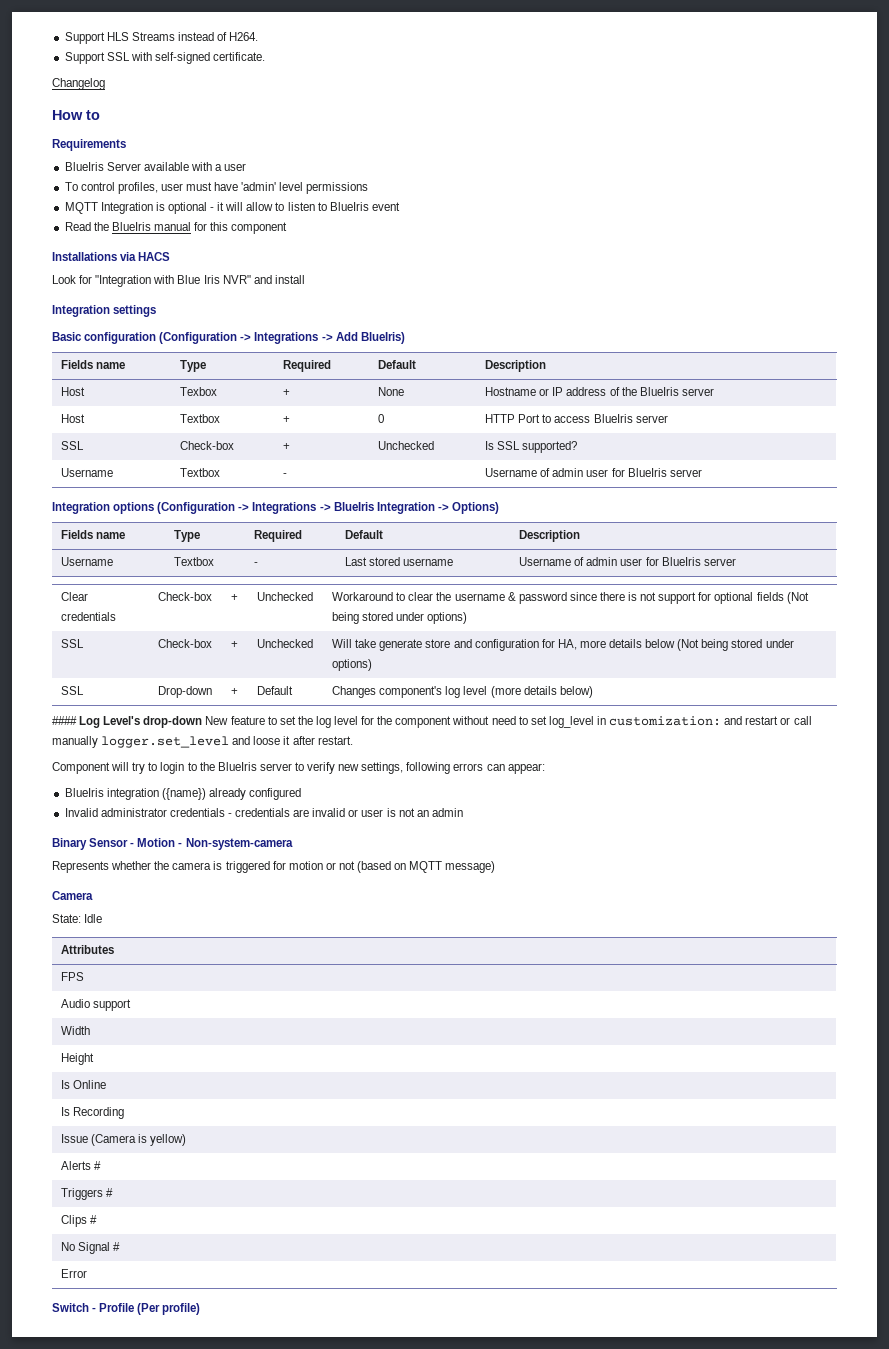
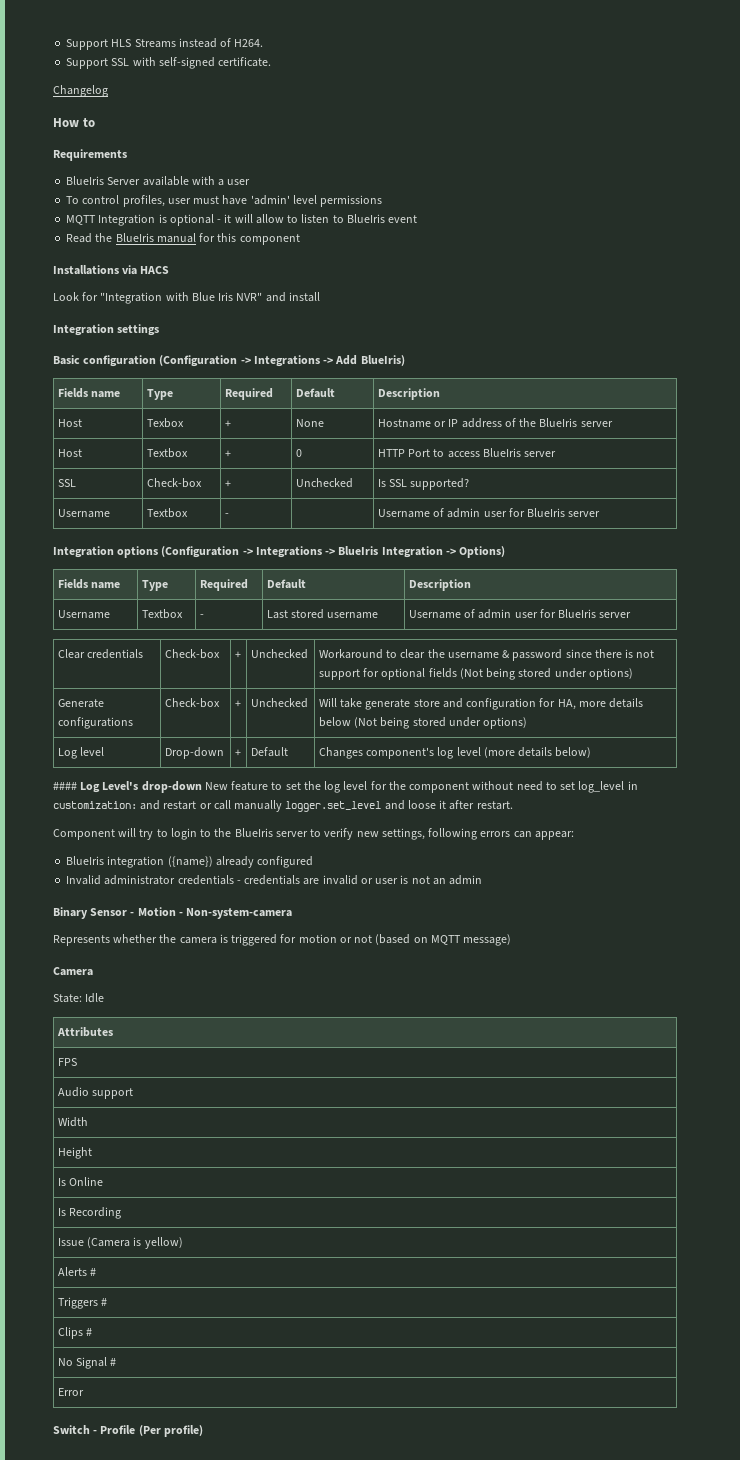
- SSL | Check-box | + | Unchecked | Will take generate store and configuration for HA, more details below (Not being stored under options)
+ Generate configurations | Check-box | + | Unchecked | Will take generate store and configuration for HA, more details below (Not being stored under options)
- SSL | Drop-down | + | Default | Changes component's log level (more details below)
+ Log level | Drop-down | + | Default | Changes component's log level (more details below)

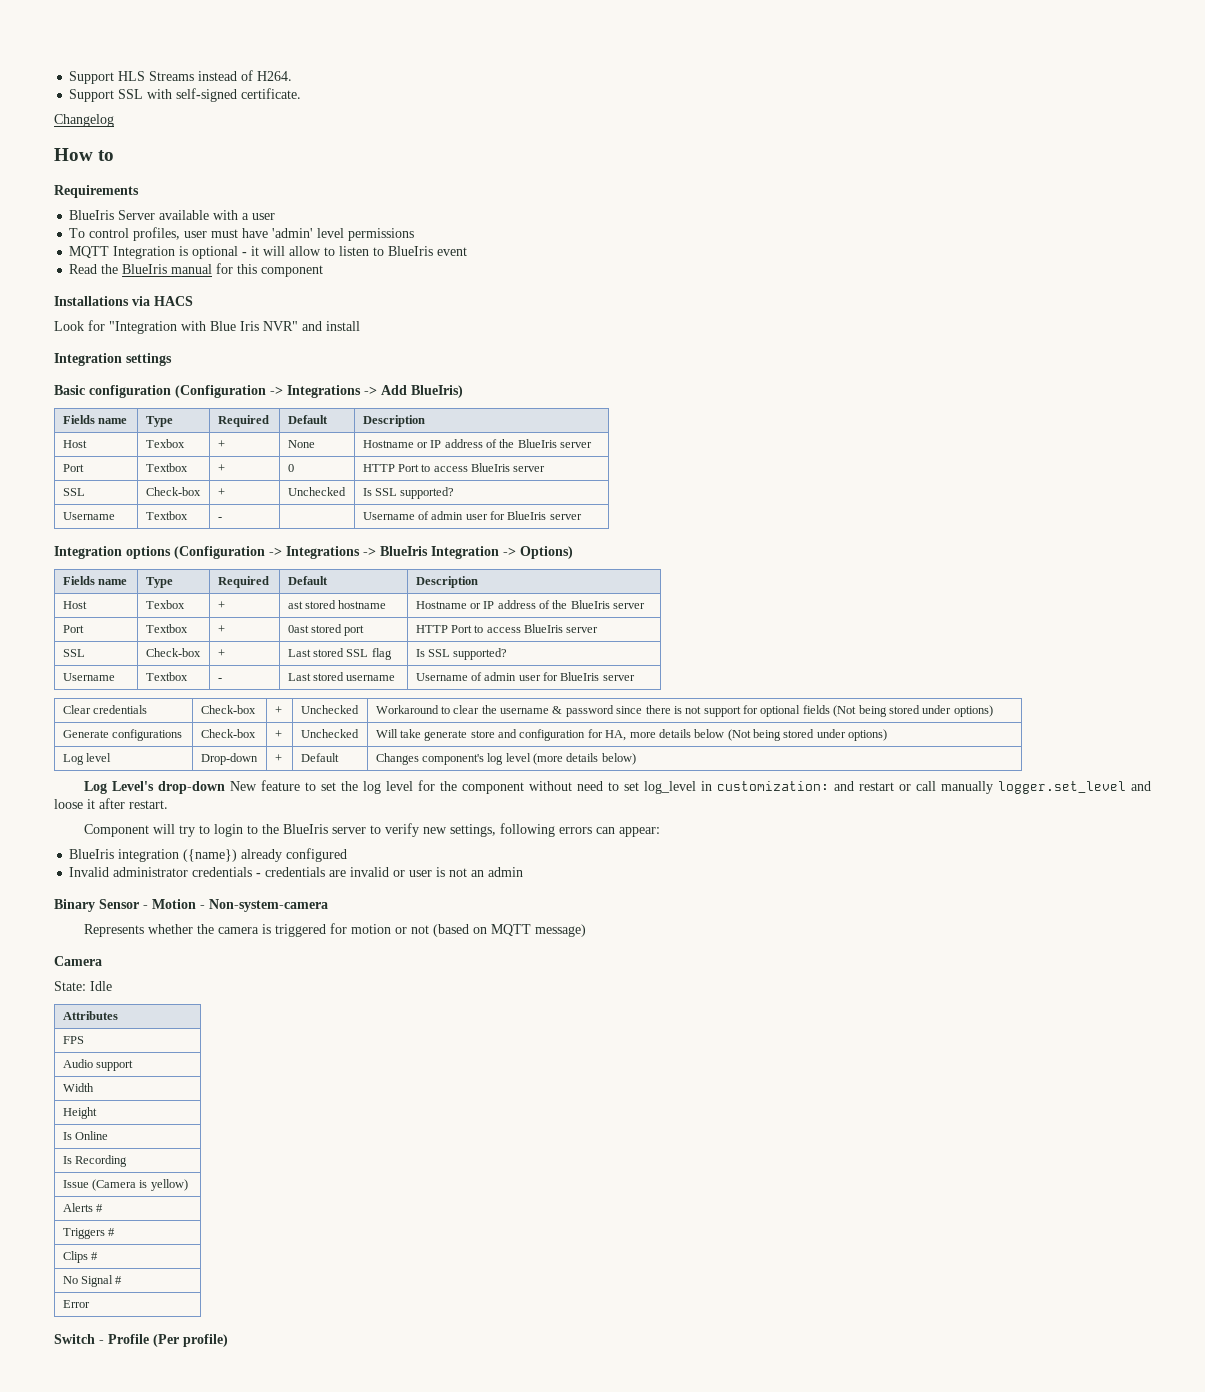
- Host | Textbox | + | 0 | HTTP Port to access BlueIris server
+ Port | Textbox | + | 0 | HTTP Port to access BlueIris server
+ Host | Texbox | + | ast stored hostname | Hostname or IP address of the BlueIris server
+ Port | Textbox | + | 0ast stored port | HTTP Port to access BlueIris server
+ SSL | Check-box | + | Last stored SSL flag | Is SSL supported?
- #### Log Level's drop-down New feature to set the log level for the component without need to set log_level in customization: and restart or call manually logger.set_level and loose it after restart.
+ Log Level's drop-down New feature to set the log level for the component without need to set log_level in customization: and restart or call manually logger.set_level and loose it after restart.

